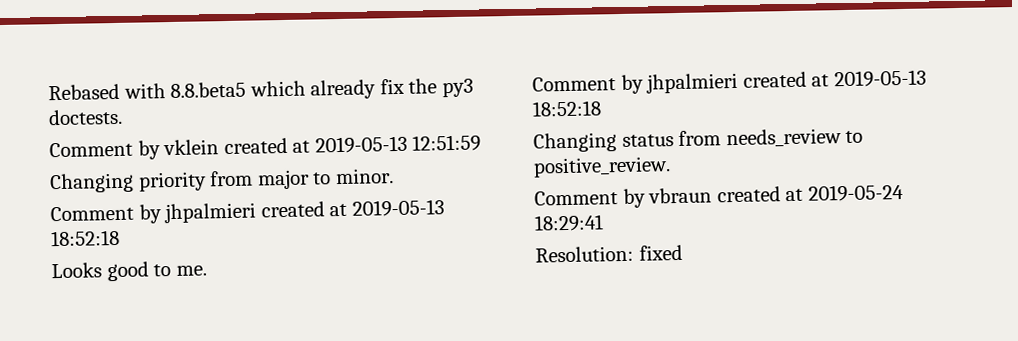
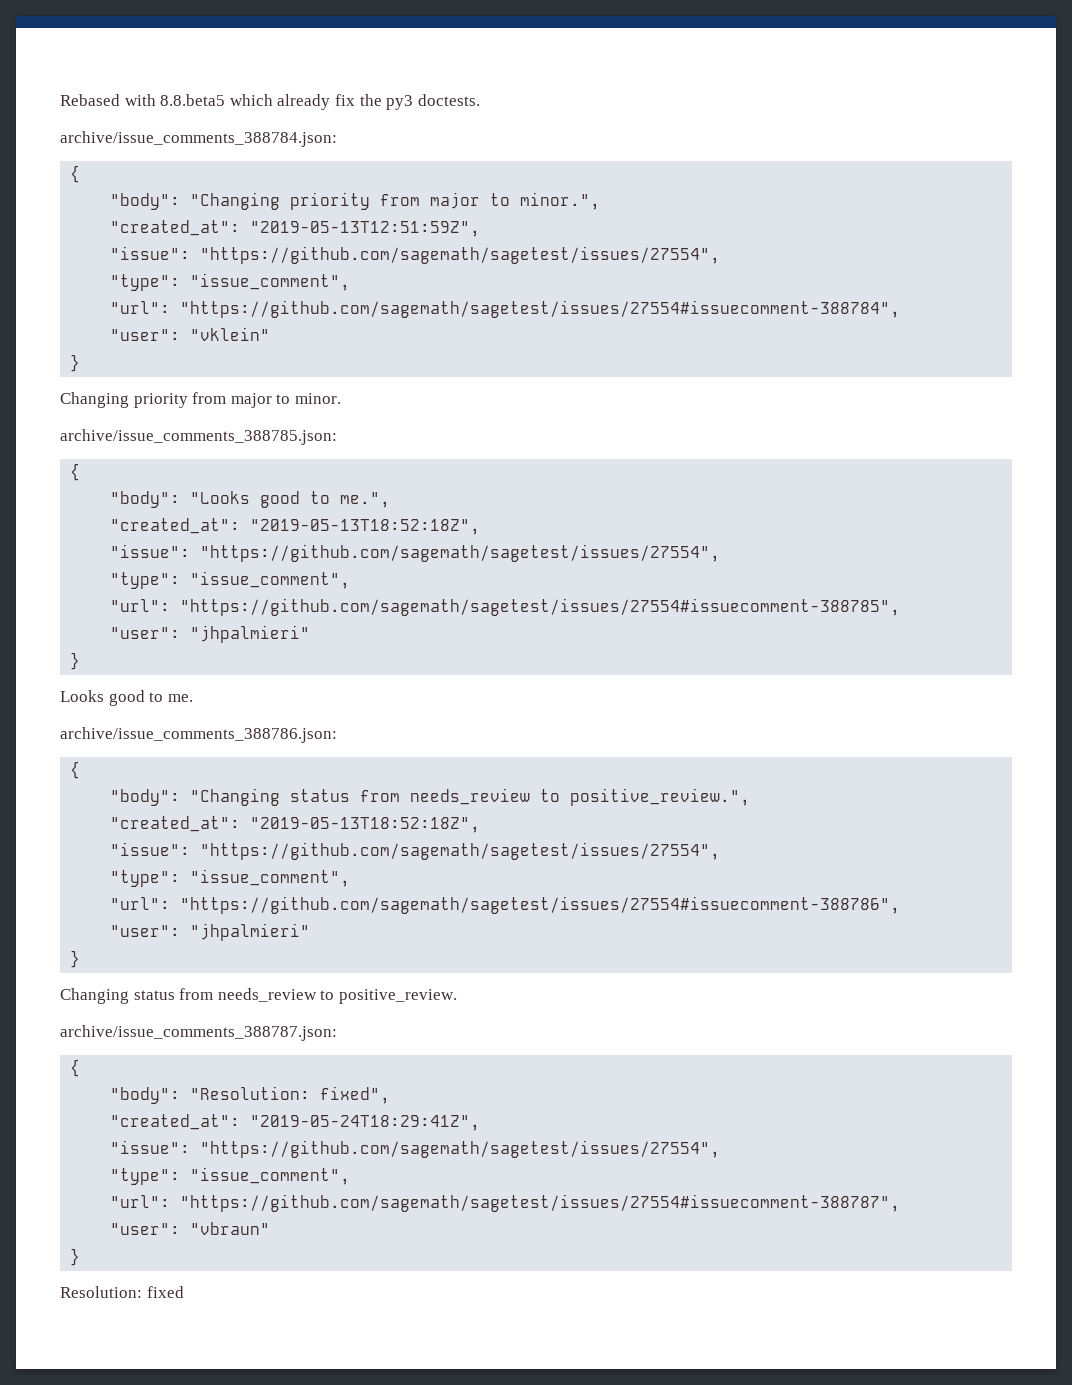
- Comment by vklein created at 2019-05-13 12:51:59
+ archive/issue_comments_388784.json:
+ {
+ "body": "Changing priority from major to minor.",
+ "created_at": "2019-05-13T12:51:59Z",
+ "issue": "https://github.com/sagemath/sagetest/issues/27554",
+ "type": "issue_comment",
+ "url": "https://github.com/sagemath/sagetest/issues/27554#issuecomment-388784",
+ "user": "vklein"
+ }
  Changing priority from major to minor.
- Comment by jhpalmieri created at 2019-05-13 18:52:18
+ archive/issue_comments_388785.json:
+ {
+ "body": "Looks good to me.",
+ "created_at": "2019-05-13T18:52:18Z",
+ "issue": "https://github.com/sagemath/sagetest/issues/27554",
+ "type": "issue_comment",
+ "url": "https://github.com/sagemath/sagetest/issues/27554#issuecomment-388785",
+ "user": "jhpalmieri"
+ }
  Looks good to me.
- Comment by jhpalmieri created at 2019-05-13 18:52:18
+ archive/issue_comments_388786.json:
+ {
+ "body": "Changing status from needs_review to positive_review.",
+ "created_at": "2019-05-13T18:52:18Z",
+ "issue": "https://github.com/sagemath/sagetest/issues/27554",
+ "type": "issue_comment",
+ "url": "https://github.com/sagemath/sagetest/issues/27554#issuecomment-388786",
+ "user": "jhpalmieri"
+ }
- Comment by vbraun created at 2019-05-24 18:29:41
+ archive/issue_comments_388787.json:
+ {
+ "body": "Resolution: fixed",
+ "created_at": "2019-05-24T18:29:41Z",
+ "issue": "https://github.com/sagemath/sagetest/issues/27554",
+ "type": "issue_comment",
+ "url": "https://github.com/sagemath/sagetest/issues/27554#issuecomment-388787",
+ "user": "vbraun"
+ }

